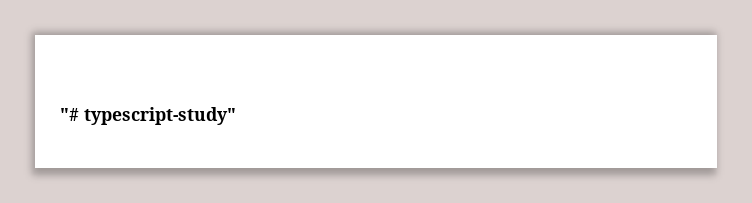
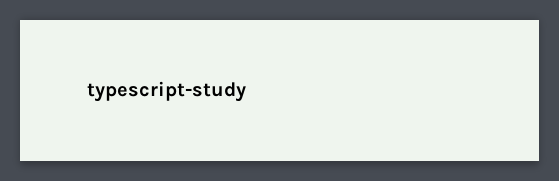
- "# typescript-study"
+ typescript-study

